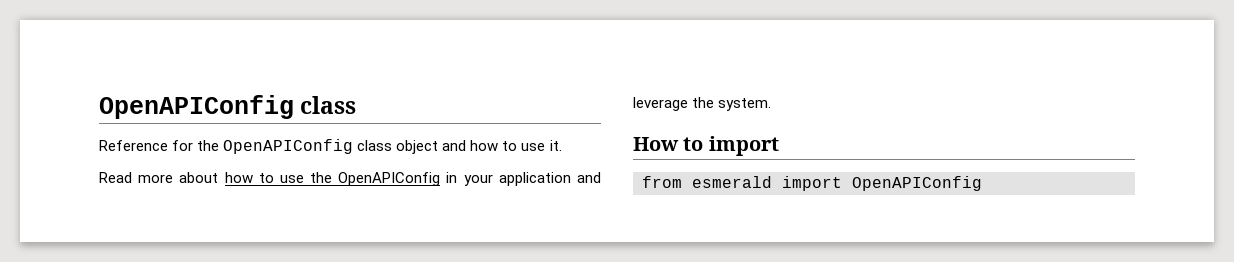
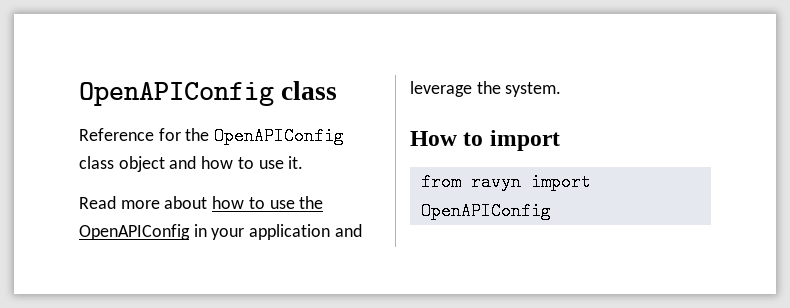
- from esmerald import OpenAPIConfig
+ from ravyn import OpenAPIConfig

